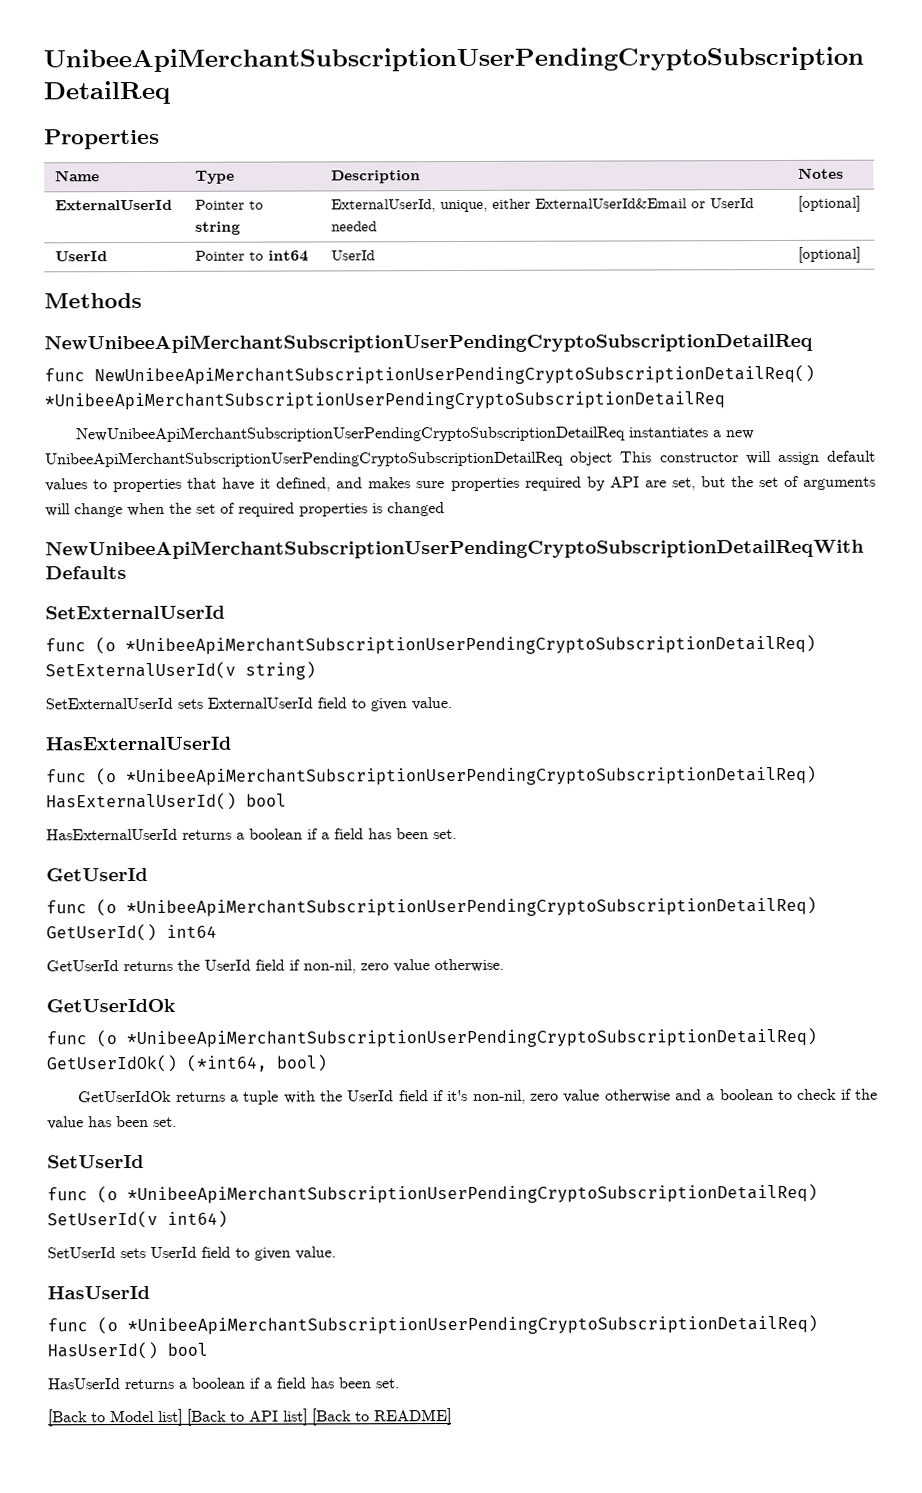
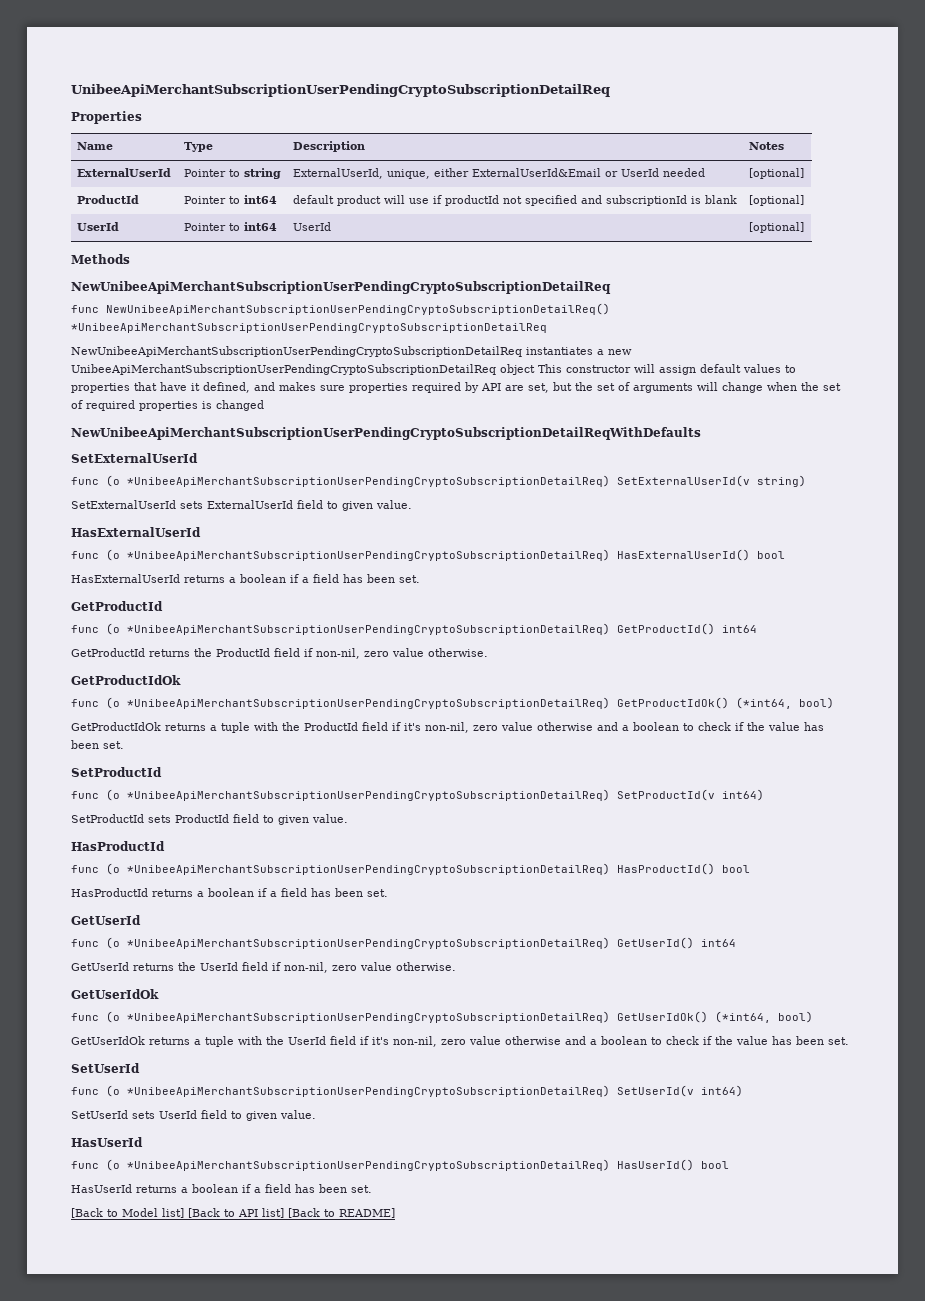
+ ProductId | Pointer to int64 | default product will use if productId not specified and subscriptionId is blank | [optional]
  HasExternalUserId returns a boolean if a field has been set.
+ GetProductId
+ func (o *UnibeeApiMerchantSubscriptionUserPendingCryptoSubscriptionDetailReq) GetProductId() int64
+ GetProductId returns the ProductId field if non-nil, zero value otherwise.
+ GetProductIdOk
+ func (o *UnibeeApiMerchantSubscriptionUserPendingCryptoSubscriptionDetailReq) GetProductIdOk() (*int64, bool)
+ GetProductIdOk returns a tuple with the ProductId field if it's non-nil, zero value otherwise and a boolean to check if the value has been set.
+ SetProductId
+ func (o *UnibeeApiMerchantSubscriptionUserPendingCryptoSubscriptionDetailReq) SetProductId(v int64)
+ SetProductId sets ProductId field to given value.
+ HasProductId
+ func (o *UnibeeApiMerchantSubscriptionUserPendingCryptoSubscriptionDetailReq) HasProductId() bool
+ HasProductId returns a boolean if a field has been set.

